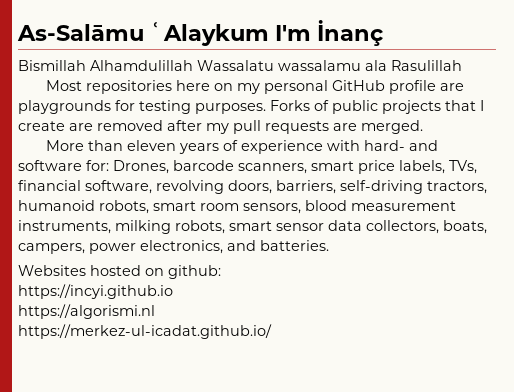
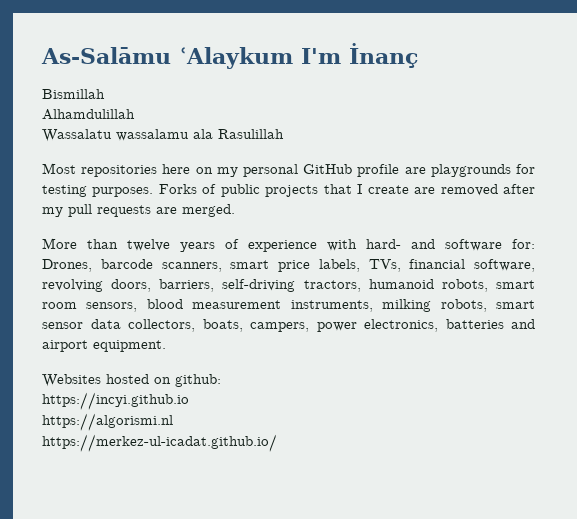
- Bismillah Alhamdulillah Wassalatu wassalamu ala Rasulillah
+ Bismillah
+ Alhamdulillah
+ Wassalatu wassalamu ala Rasulillah
- More than eleven years of experience with hard- and software for: Drones, barcode scanners, smart price labels, TVs, financial software, revolving doors, barriers, self-driving tractors, humanoid robots, smart room sensors, blood measurement instruments, milking robots, smart sensor data collectors, boats, campers, power electronics, and batteries.
+ More than twelve years of experience with hard- and software for: Drones, barcode scanners, smart price labels, TVs, financial software, revolving doors, barriers, self-driving tractors, humanoid robots, smart room sensors, blood measurement instruments, milking robots, smart sensor data collectors, boats, campers, power electronics, batteries and airport equipment.

